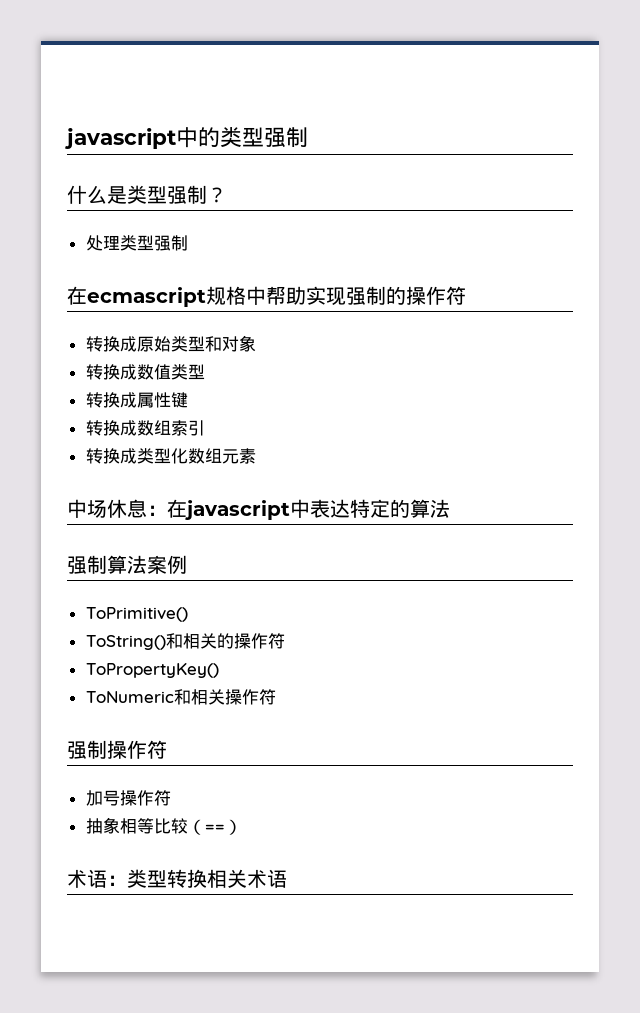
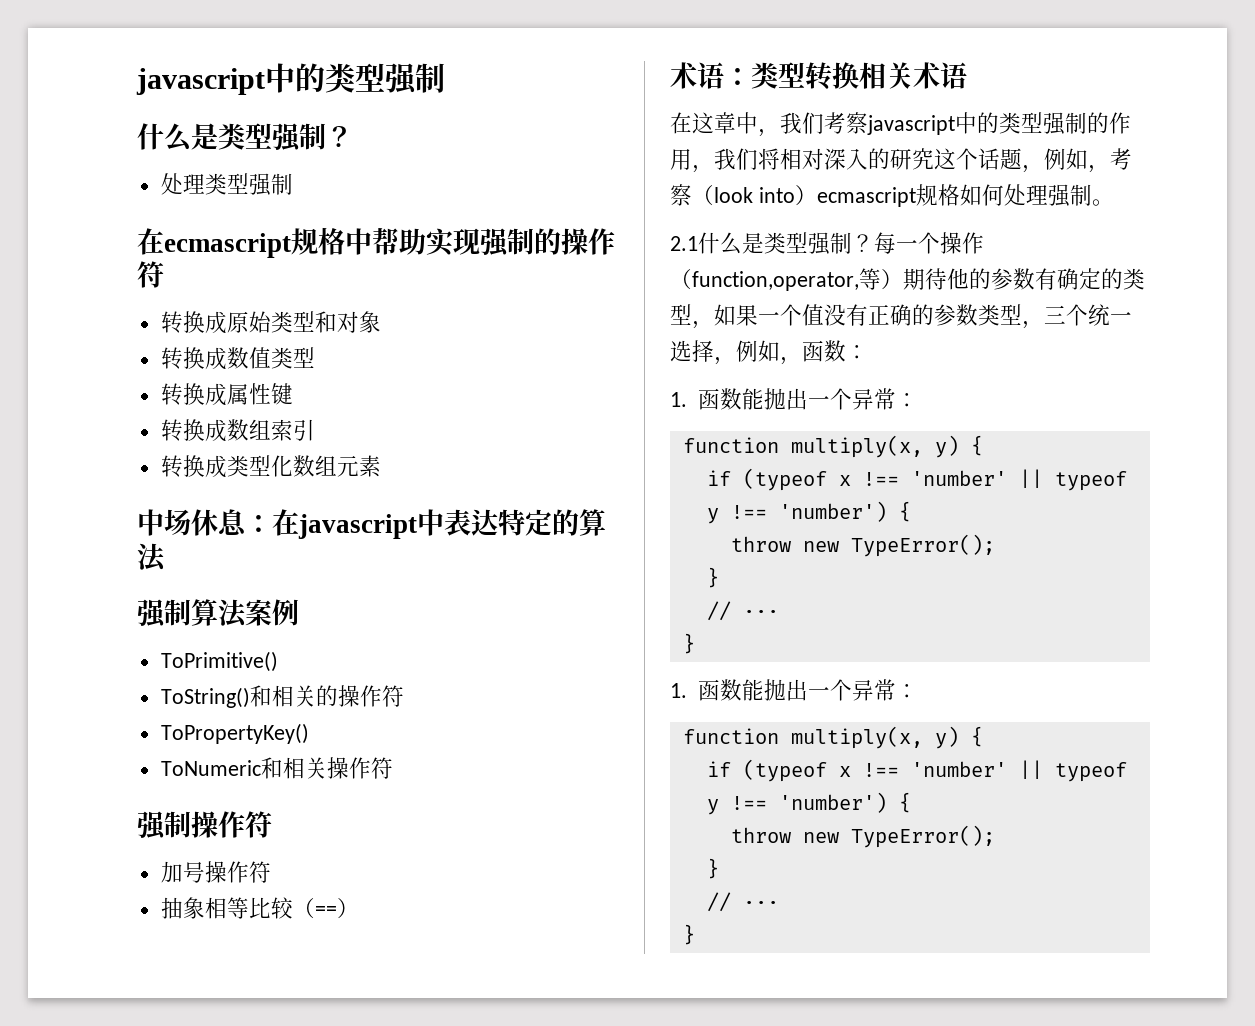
+ 在这章中，我们考察javascript中的类型强制的作用，我们将相对深入的研究这个话题，例如，考察（look into）ecmascript规格如何处理强制。
+ 2.1什么是类型强制？每一个操作（function,operator,等）期待他的参数有确定的类型，如果一个值没有正确的参数类型，三个统一选择，例如，函数：
+ 1.函数能抛出一个异常：
+ function multiply(x, y) {
+ if (typeof x !== 'number' || typeof y !== 'number') {
+ throw new TypeError();
+ }
+ // ···
+ }
+ 1.函数能抛出一个异常：
+ function multiply(x, y) {
+ if (typeof x !== 'number' || typeof y !== 'number') {
+ throw new TypeError();
+ }
+ // ···
+ }

